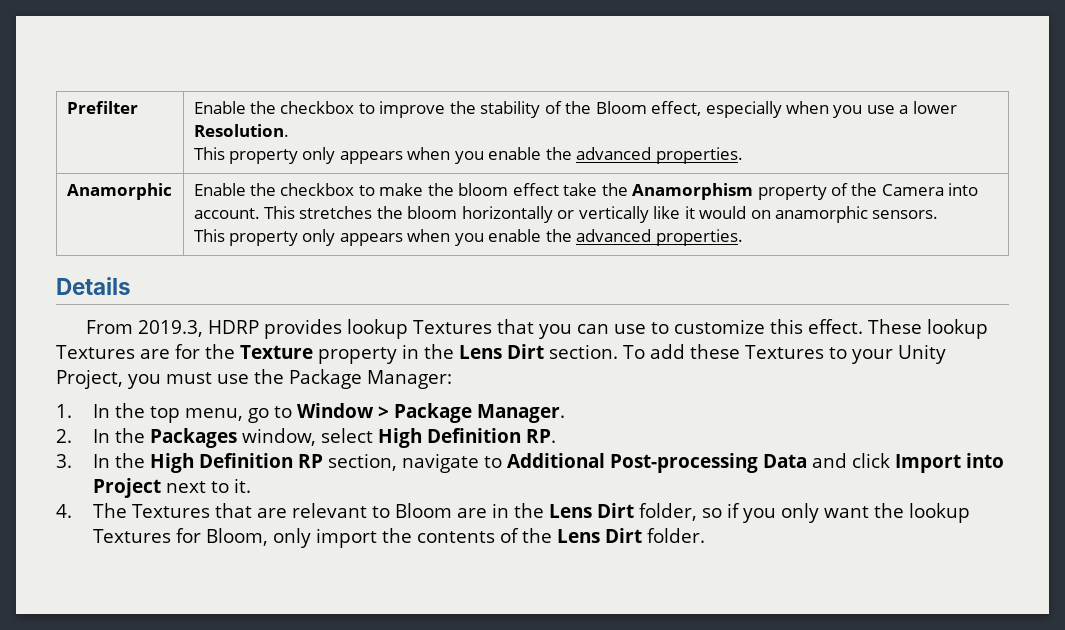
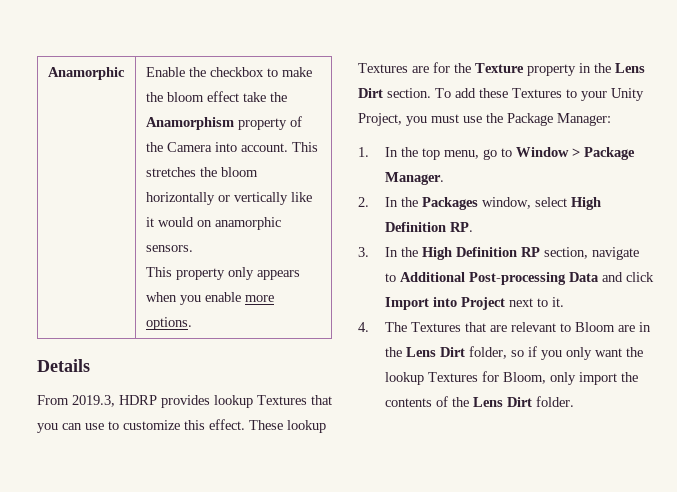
- Prefilter | Enable the checkbox to improve the stability of the Bloom effect, especially when you use a lower Resolution.
- This property only appears when you enable the advanced properties.
  Anamorphic | Enable the checkbox to make the bloom effect take the Anamorphism property of the Camera into account. This stretches the bloom horizontally or vertically like it would on anamorphic sensors.
- This property only appears when you enable the advanced properties.
+ This property only appears when you enable more options.

